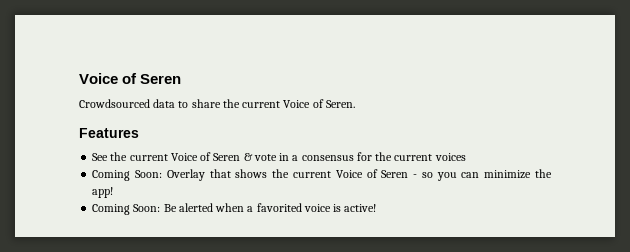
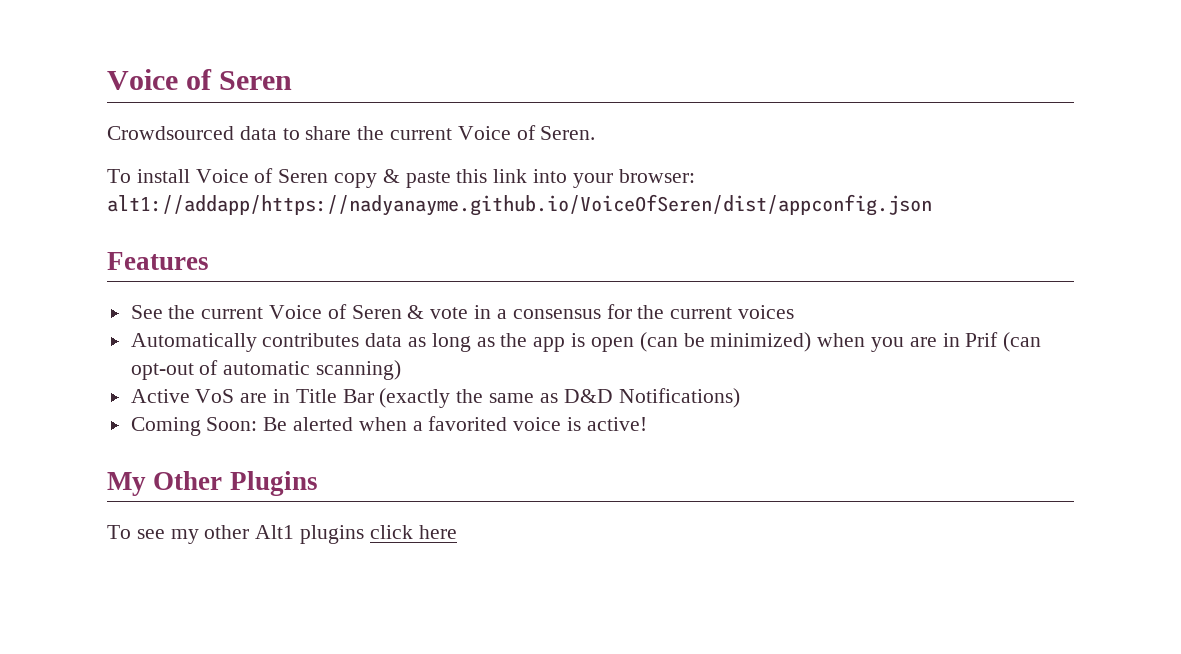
+ To install Voice of Seren copy & paste this link into your browser: alt1://addapp/https://nadyanayme.github.io/VoiceOfSeren/dist/appconfig.json
- Coming Soon: Overlay that shows the current Voice of Seren - so you can minimize the app!
+ Automatically contributes data as long as the app is open (can be minimized) when you are in Prif (can opt-out of automatic scanning)
+ Active VoS are in Title Bar (exactly the same as D&D Notifications)
+ My Other Plugins
+ To see my other Alt1 plugins click here

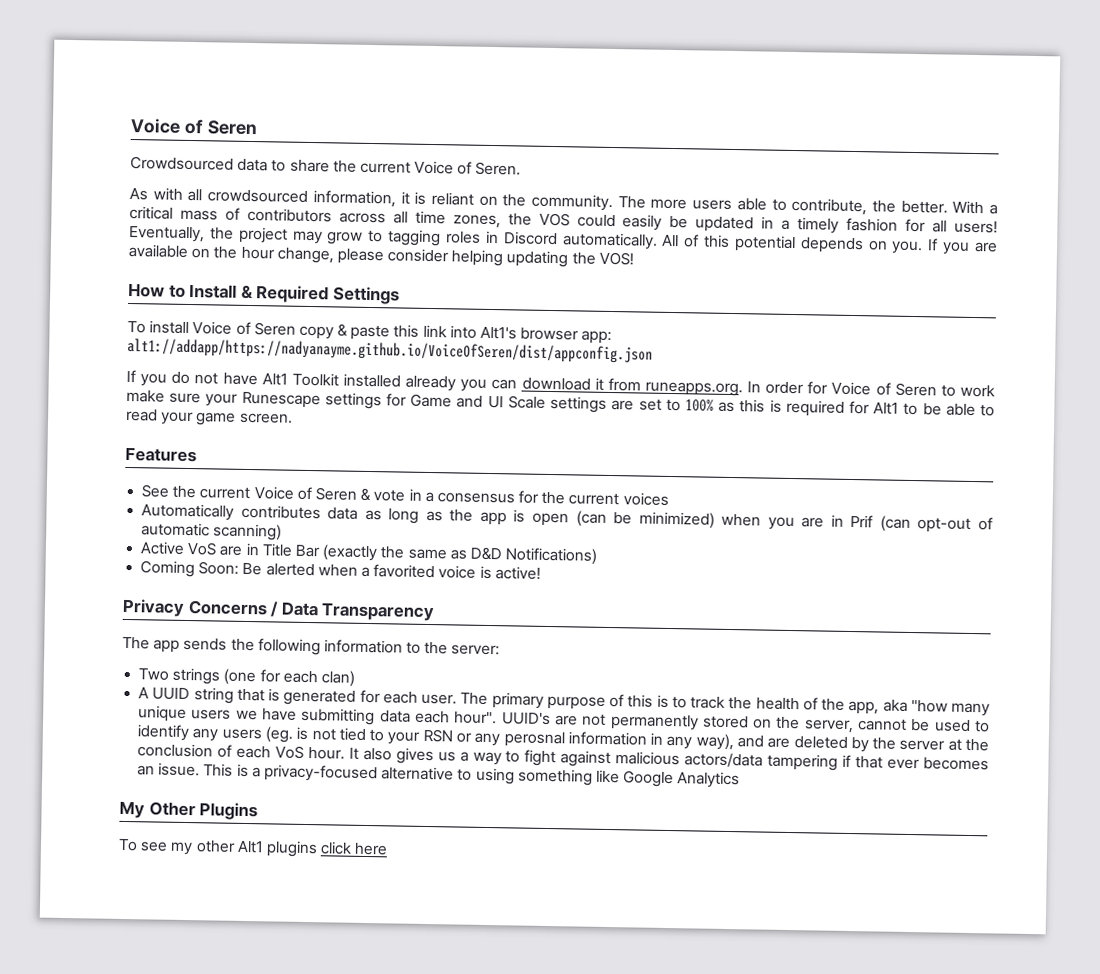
+ As with all crowdsourced information, it is reliant on the community. The more users able to contribute, the better. With a critical mass of contributors across all time zones, the VOS could easily be updated in a timely fashion for all users! Eventually, the project may grow to tagging roles in Discord automatically. All of this potential depends on you. If you are available on the hour change, please consider helping updating the VOS!
+ How to Install & Required Settings
- To install Voice of Seren copy & paste this link into your browser: alt1://addapp/https://nadyanayme.github.io/VoiceOfSeren/dist/appconfig.json
+ To install Voice of Seren copy & paste this link into Alt1's browser app: alt1://addapp/https://nadyanayme.github.io/VoiceOfSeren/dist/appconfig.json
+ If you do not have Alt1 Toolkit installed already you can download it from runeapps.org. In order for Voice of Seren to work make sure your Runescape settings for Game and UI Scale settings are set to 100% as this is required for Alt1 to be able to read your game screen.
+ Privacy Concerns / Data Transparency
+ The app sends the following information to the server:
+ Two strings (one for each clan)
+ A UUID string that is generated for each user. The primary purpose of this is to track the health of the app, aka "how many unique users we have submitting data each hour". UUID's are not permanently stored on the server, cannot be used to identify any users (eg. is not tied to your RSN or any perosnal information in any way), and are deleted by the server at the conclusion of each VoS hour. It also gives us a way to fight against malicious actors/data tampering if that ever becomes an issue. This is a privacy-focused alternative to using something like Google Analytics

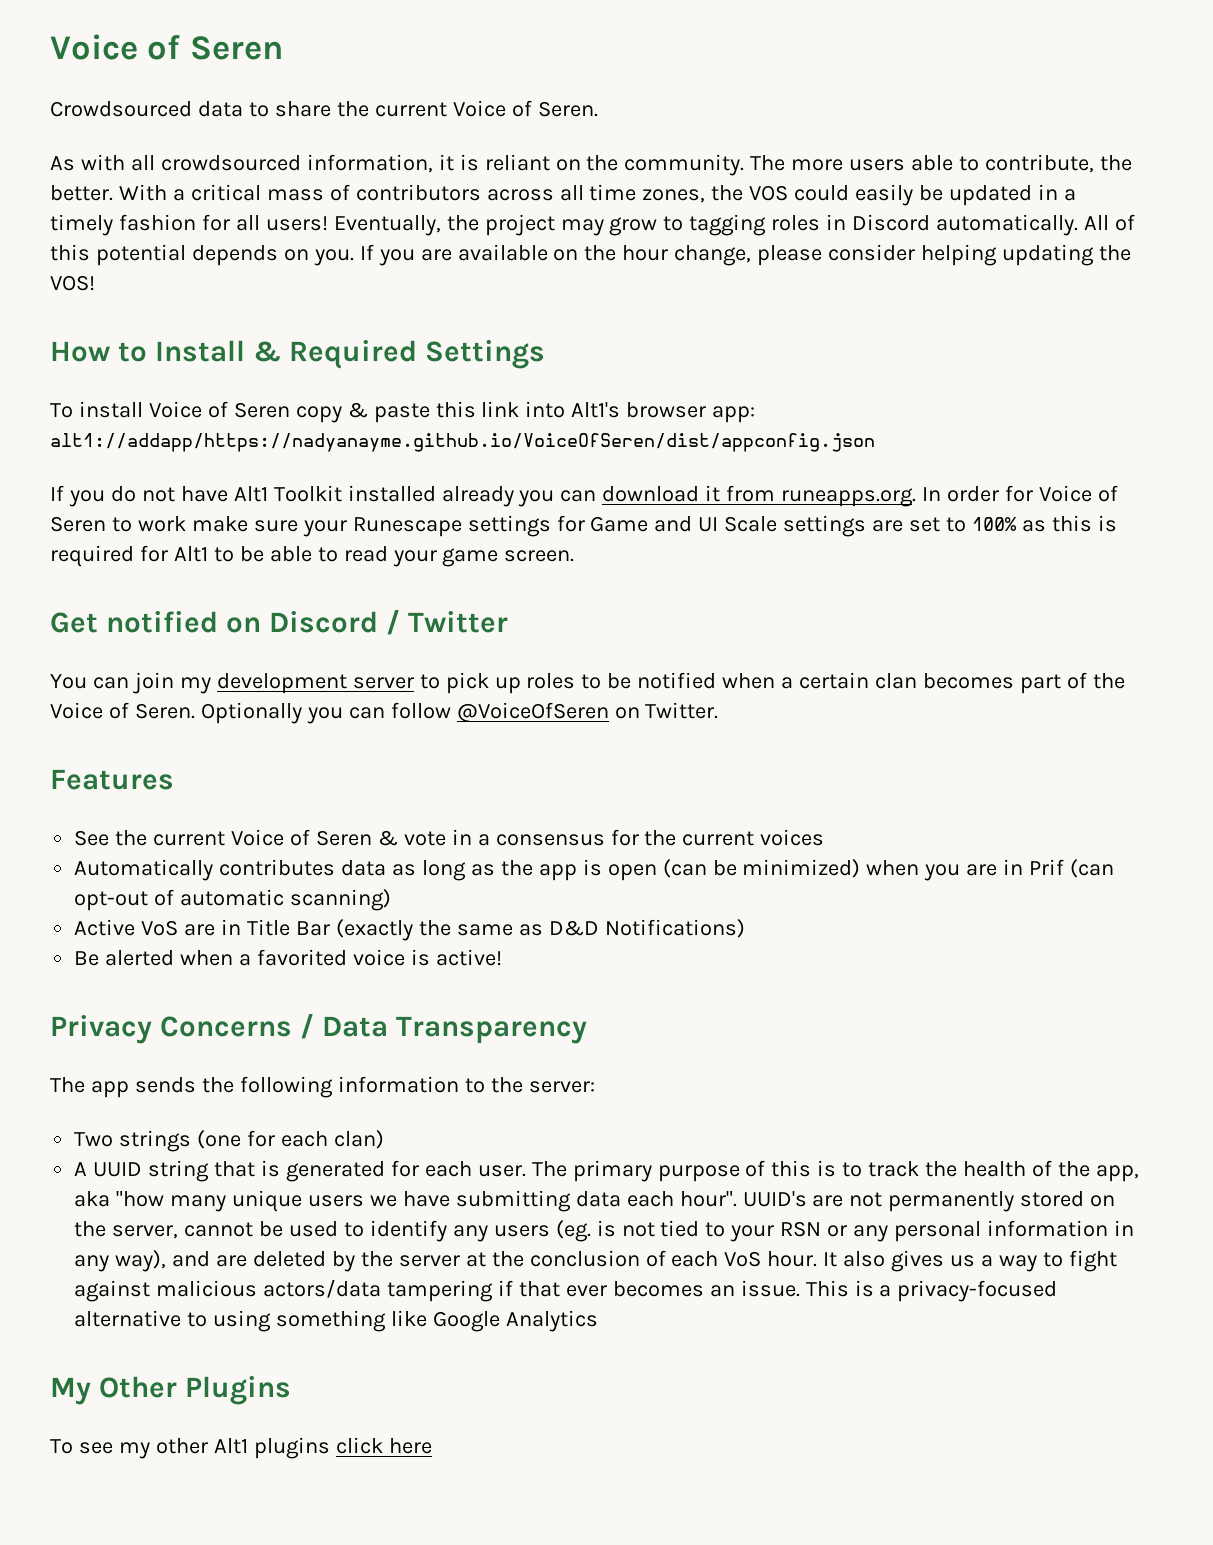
+ Get notified on Discord / Twitter
+ You can join my development server to pick up roles to be notified when a certain clan becomes part of the Voice of Seren. Optionally you can follow @VoiceOfSeren on Twitter.
- Coming Soon: Be alerted when a favorited voice is active!
+ Be alerted when a favorited voice is active!
- UUID's are not permanently stored on the server, cannot be used to identify any users (eg. is not tied to your RSN or any perosnal information in any way), and are deleted by the server at the conclusion of each VoS hour.
+ UUID's are not permanently stored on the server, cannot be used to identify any users (eg. is not tied to your RSN or any personal information in any way), and are deleted by the server at the conclusion of each VoS hour.

